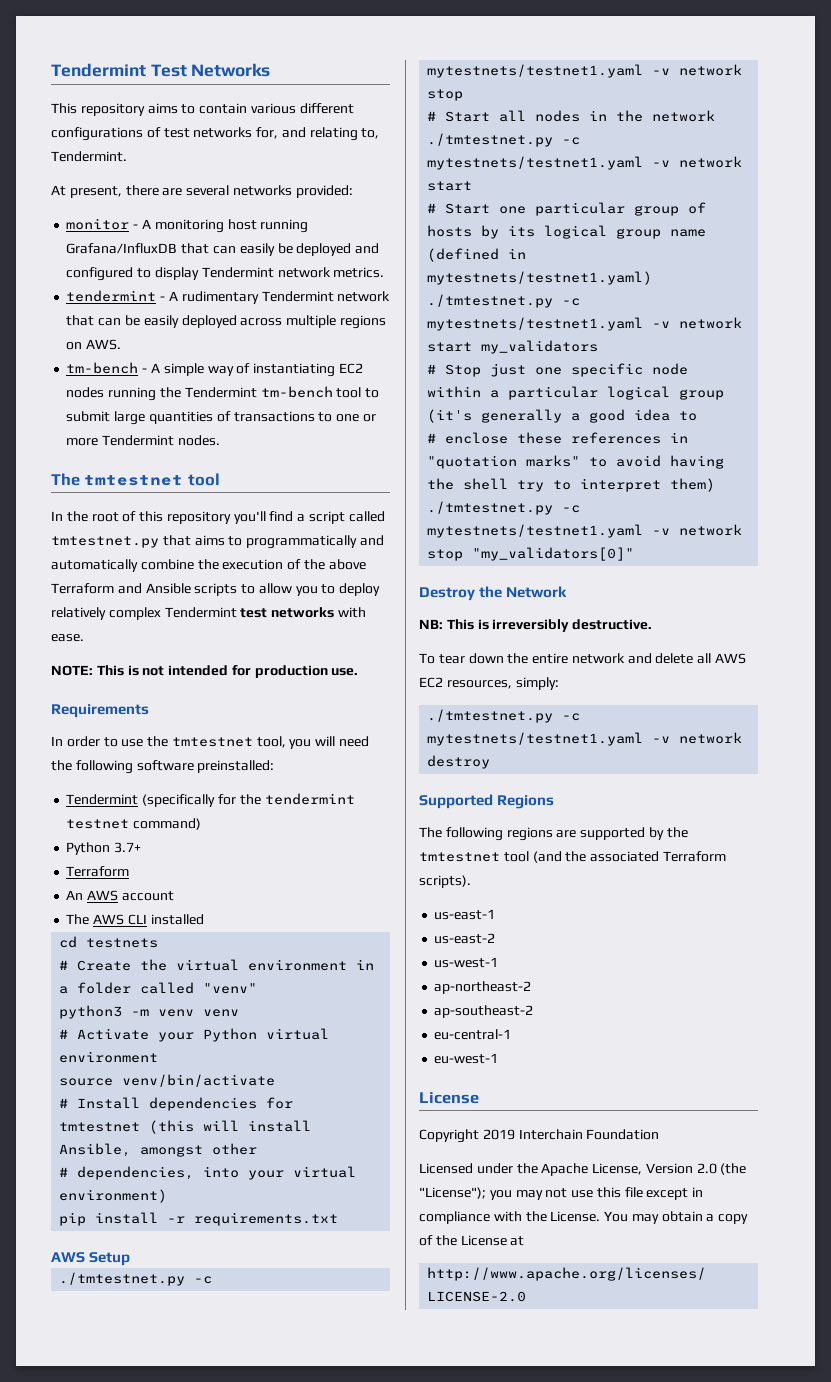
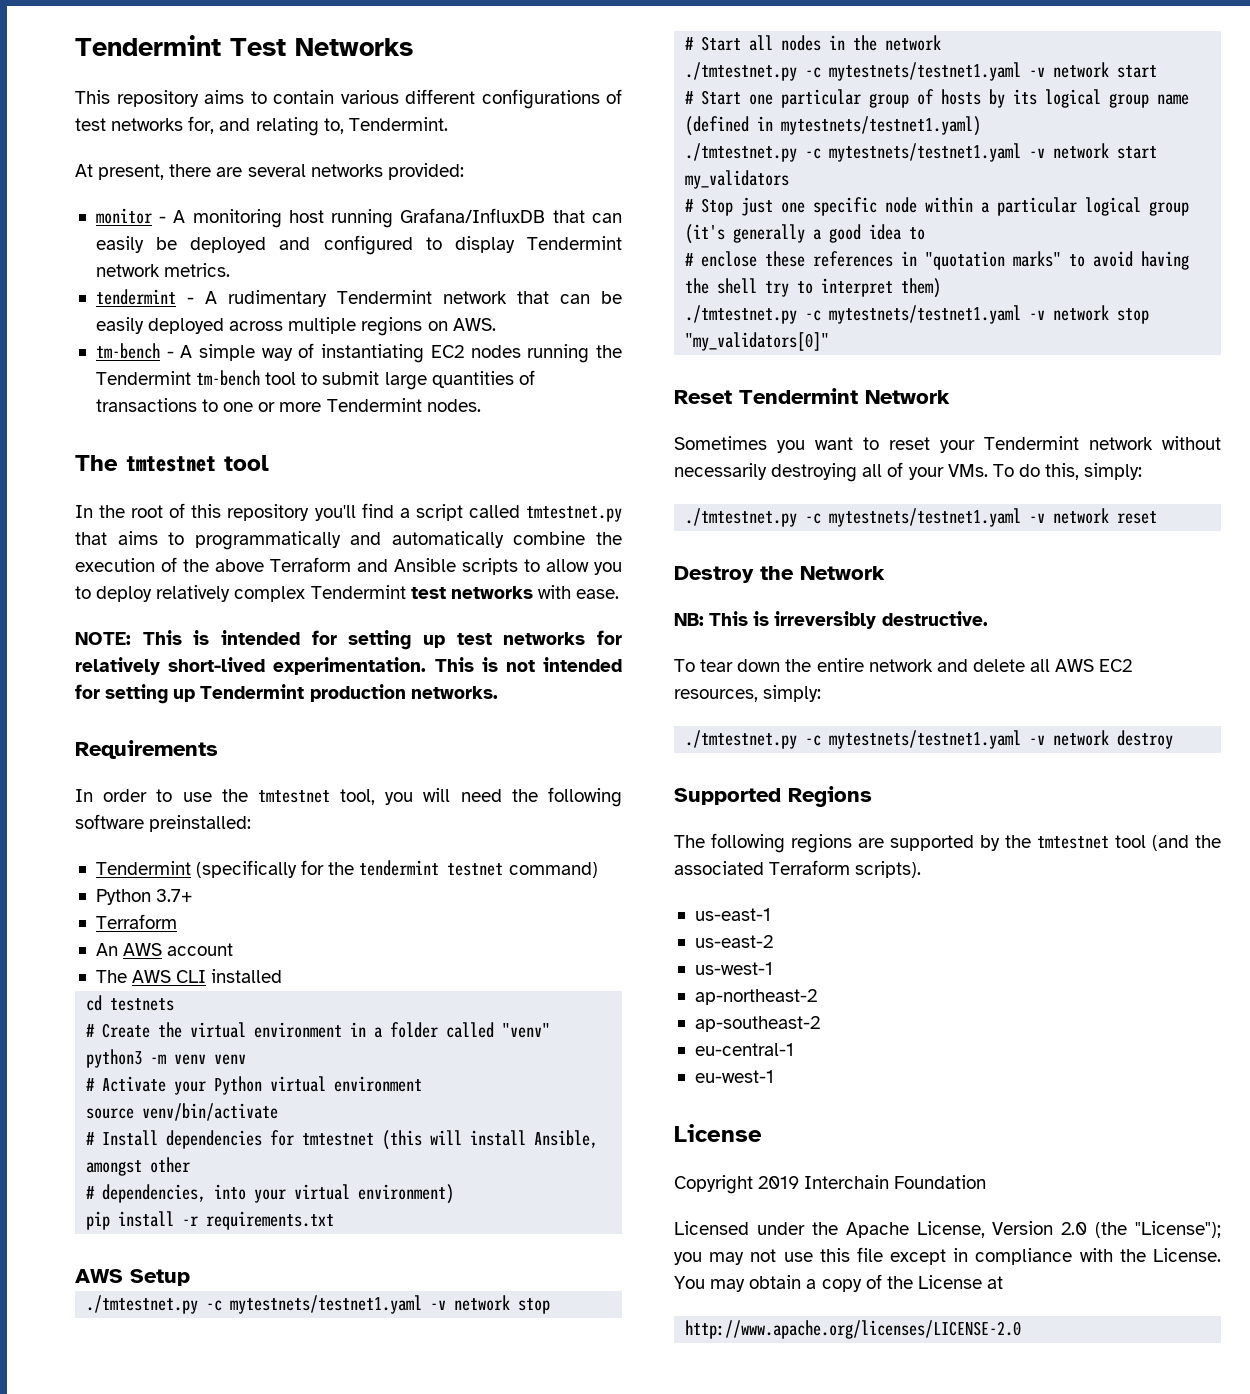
- NOTE: This is not intended for production use.
+ NOTE: This is intended for setting up test networks for relatively short-lived experimentation. This is not intended for setting up Tendermint production networks.
+ Reset Tendermint Network
+ Sometimes you want to reset your Tendermint network without necessarily destroying all of your VMs. To do this, simply:
+ ./tmtestnet.py -c mytestnets/testnet1.yaml -v network reset

